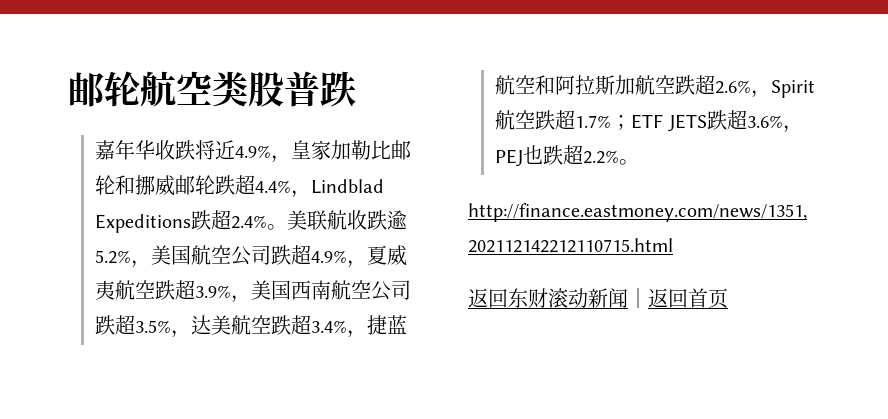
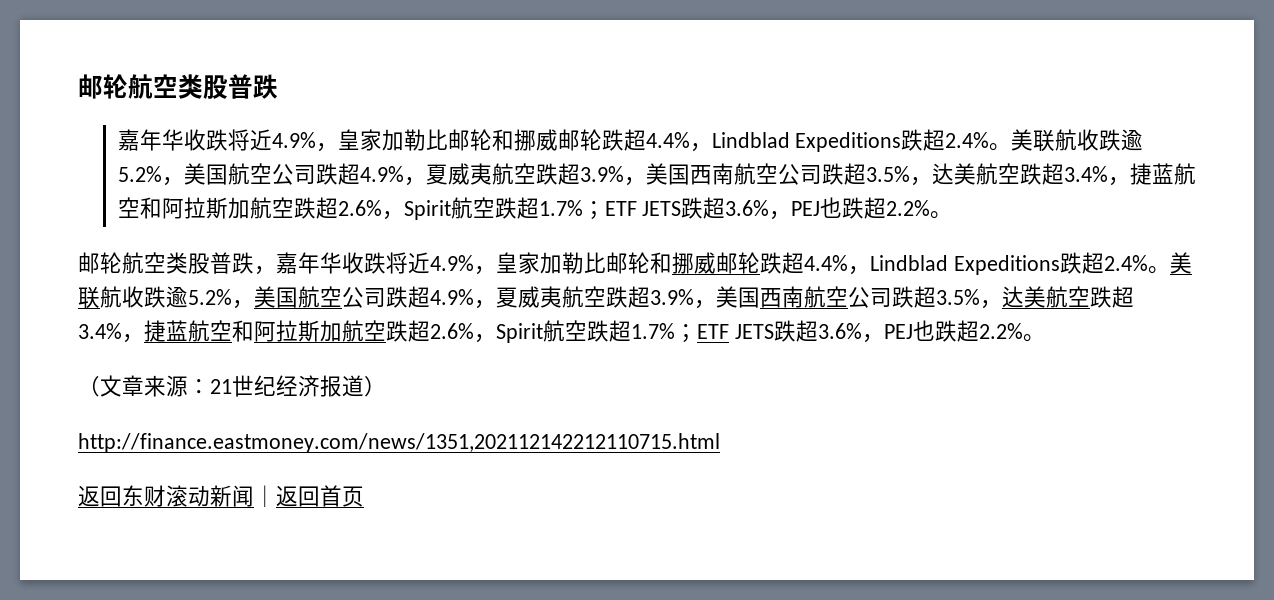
+ 邮轮航空类股普跌，嘉年华收跌将近4.9%，皇家加勒比邮轮和挪威邮轮跌超4.4%，Lindblad Expeditions跌超2.4%。美联航收跌逾5.2%，美国航空公司跌超4.9%，夏威夷航空跌超3.9%，美国西南航空公司跌超3.5%，达美航空跌超3.4%，捷蓝航空和阿拉斯加航空跌超2.6%，Spirit航空跌超1.7%；ETF JETS跌超3.6%，PEJ也跌超2.2%。
+ （文章来源：21世纪经济报道）

